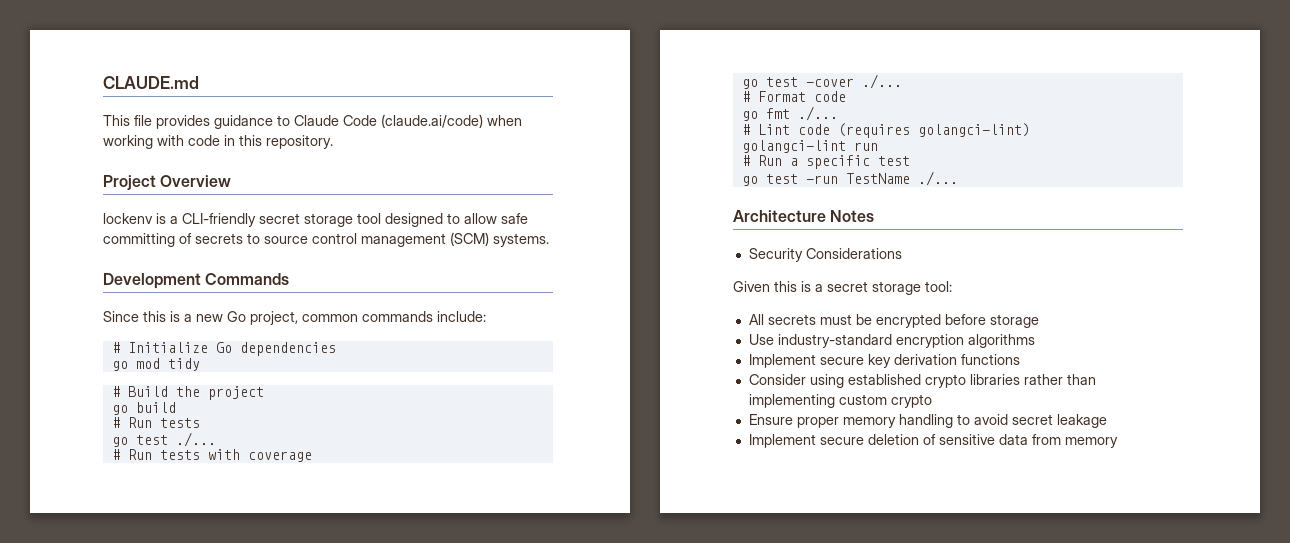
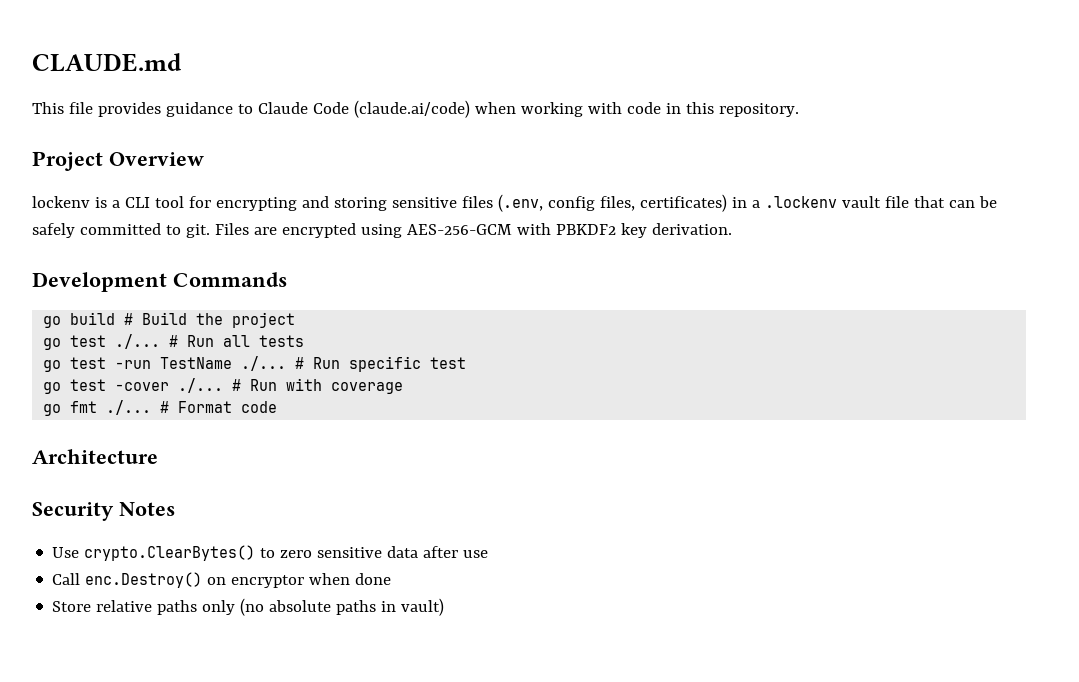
- lockenv is a CLI-friendly secret storage tool designed to allow safe committing of secrets to source control management (SCM) systems.
+ lockenv is a CLI tool for encrypting and storing sensitive files (.env, config files, certificates) in a .lockenv vault file that can be safely committed to git. Files are encrypted using AES-256-GCM with PBKDF2 key derivation.
  Development Commands
- Since this is a new Go project, common commands include:
- # Initialize Go dependencies
- go mod tidy
- # Build the project
+ go build # Build the project
- go build
- # Run tests
- go test ./...
- # Run tests with coverage
- go test -cover ./...
- # Format code
- go fmt ./...
- # Lint code (requires golangci-lint)
- golangci-lint run
- # Run a specific test
+ go test ./... # Run all tests
+ # Run specific test
+ go test -cover ./... # Run with coverage
+ go fmt ./... # Format code
- Architecture Notes
+ Architecture
+ Security Notes
- Security Considerations
- Given this is a secret storage tool:
- All secrets must be encrypted before storage
- Use industry-standard encryption algorithms
- Implement secure key derivation functions
- Consider using established crypto libraries rather than implementing custom crypto
- Ensure proper memory handling to avoid secret leakage
- Implement secure deletion of sensitive data from memory
+ Use crypto.ClearBytes() to zero sensitive data after use
+ Call enc.Destroy() on encryptor when done
+ Store relative paths only (no absolute paths in vault)

